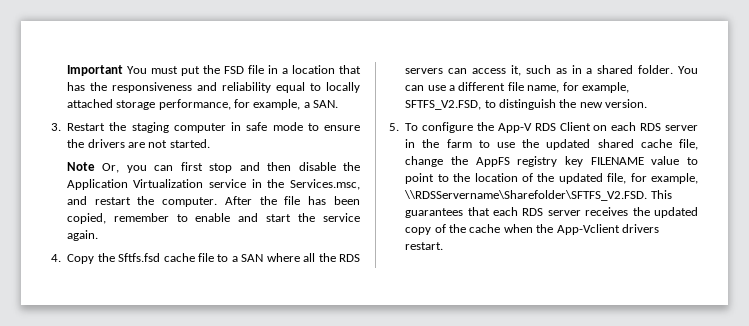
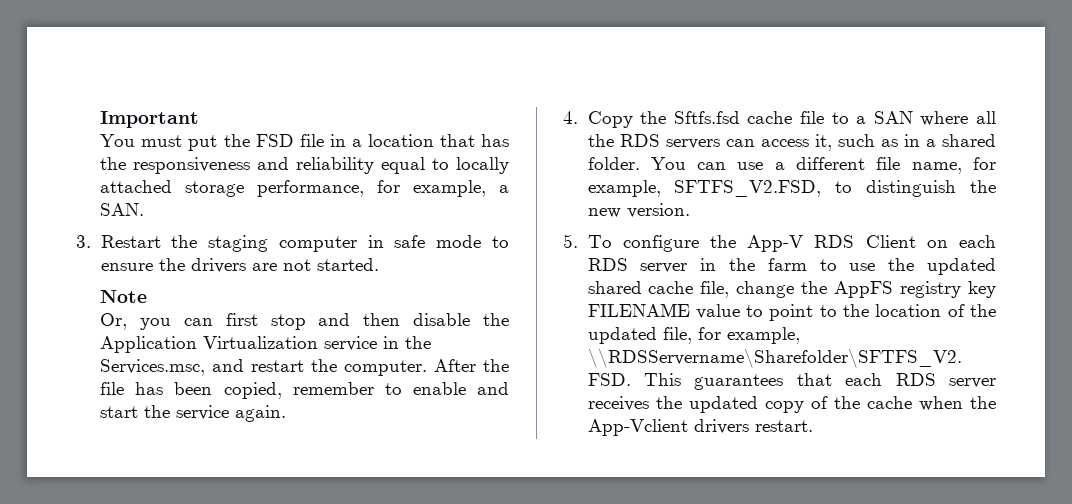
- Important You must put the FSD file in a location that has the responsiveness and reliability equal to locally attached storage performance, for example, a SAN.
+ Important
+ You must put the FSD file in a location that has the responsiveness and reliability equal to locally attached storage performance, for example, a SAN.
- Note Or, you can first stop and then disable the Application Virtualization service in the Services.msc, and restart the computer.
+ Note
+ Or, you can first stop and then disable the Application Virtualization service in the Services.msc, and restart the computer.

